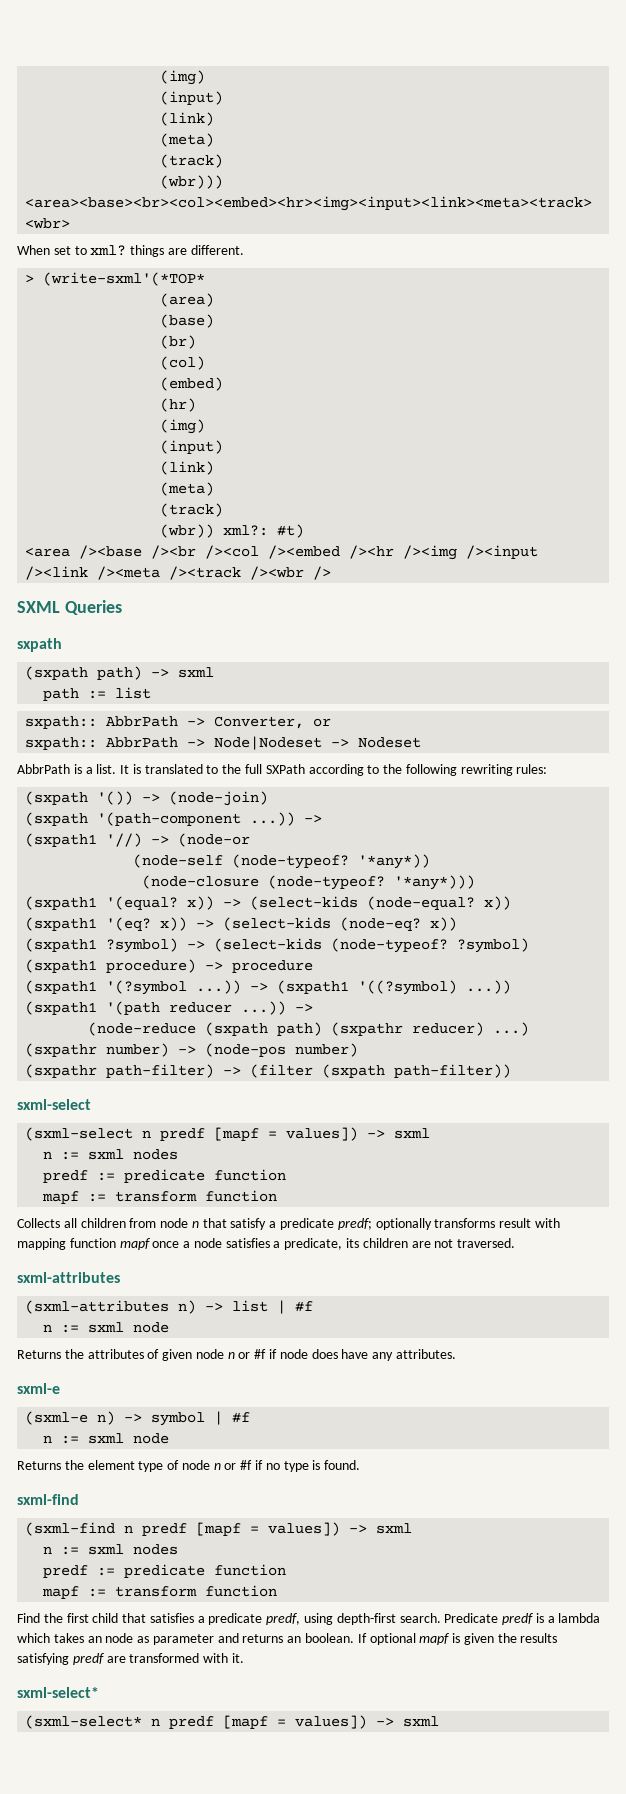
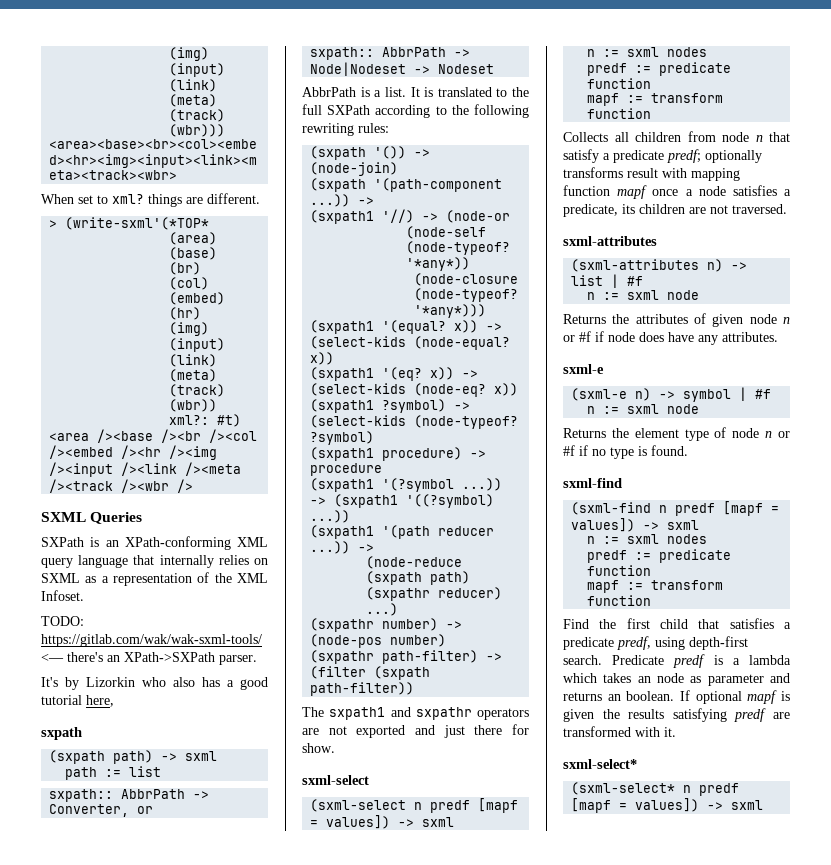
+ SXPath is an XPath-conforming XML query language that internally relies on SXML as a representation of the XML Infoset.
+ TODO: https://gitlab.com/wak/wak-sxml-tools/ <— there's an XPath->SXPath parser.
+ It's by Lizorkin who also has a good tutorial here,
+ The sxpath1 and sxpathr operators are not exported and just there for show.

